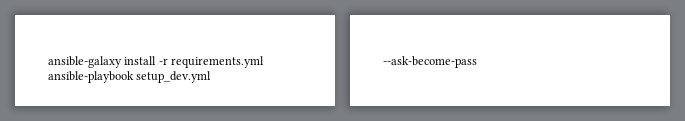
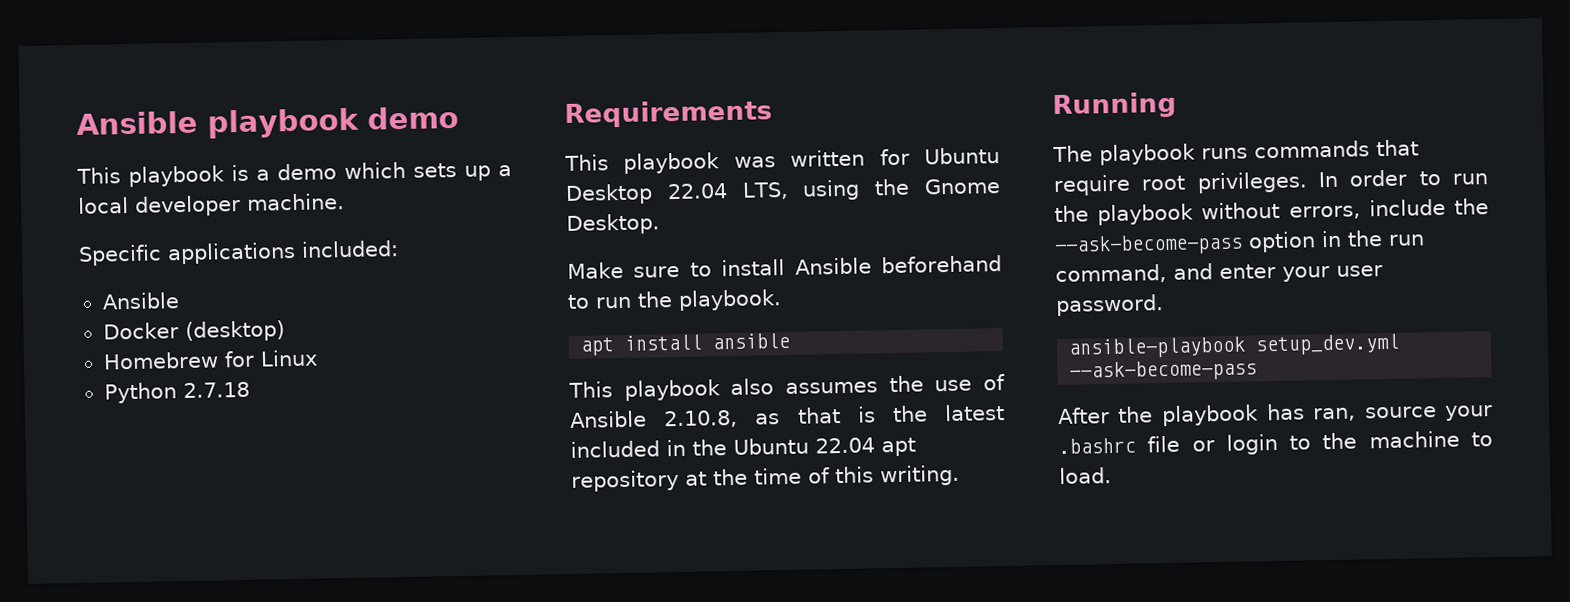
- ansible-galaxy install -r requirements.yml ansible-playbook setup_dev.yml --ask-become-pass
+ Ansible playbook demo
+ This playbook is a demo which sets up a local developer machine.
+ Specific applications included:
+ Ansible
+ Docker (desktop)
+ Homebrew for Linux
+ Python 2.7.18
+ Requirements
+ This playbook was written for Ubuntu Desktop 22.04 LTS, using the Gnome Desktop.
+ Make sure to install Ansible beforehand to run the playbook.
+ apt install ansible
+ This playbook also assumes the use of Ansible 2.10.8, as that is the latest included in the Ubuntu 22.04 apt repository at the time of this writing.
+ Running
+ The playbook runs commands that require root privileges. In order to run the playbook without errors, include the --ask-become-pass option in the run command, and enter your user password.
+ ansible-playbook setup_dev.yml --ask-become-pass
+ After the playbook has ran, source your .bashrc file or login to the machine to load.

